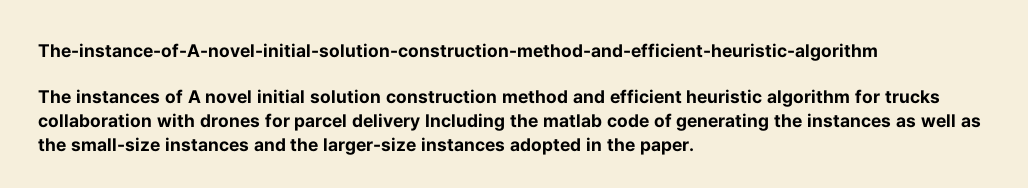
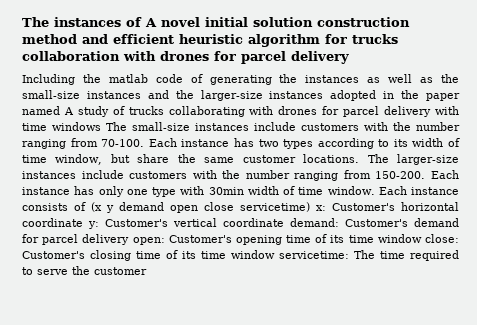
- The-instance-of-A-novel-initial-solution-construction-method-and-efficient-heuristic-algorithm
- The instances of A novel initial solution construction method and efficient heuristic algorithm for trucks collaboration with drones for parcel delivery Including the matlab code of generating the instances as well as the small-size instances and the larger-size instances adopted in the paper.
+ The instances of A novel initial solution construction method and efficient heuristic algorithm for trucks collaboration with drones for parcel delivery
+ Including the matlab code of generating the instances as well as the small-size instances and the larger-size instances adopted in the paper named A study of trucks collaborating with drones for parcel delivery with time windows The small-size instances include customers with the number ranging from 70-100. Each instance has two types according to its width of time window, but share the same customer locations. The larger-size instances include customers with the number ranging from 150-200. Each instance has only one type with 30min width of time window. Each instance consists of (x y demand open close servicetime) x: Customer's horizontal coordinate y: Customer's vertical coordinate demand: Customer's demand for parcel delivery open: Customer's opening time of its time window close: Customer's closing time of its time window servicetime: The time required to serve the customer

